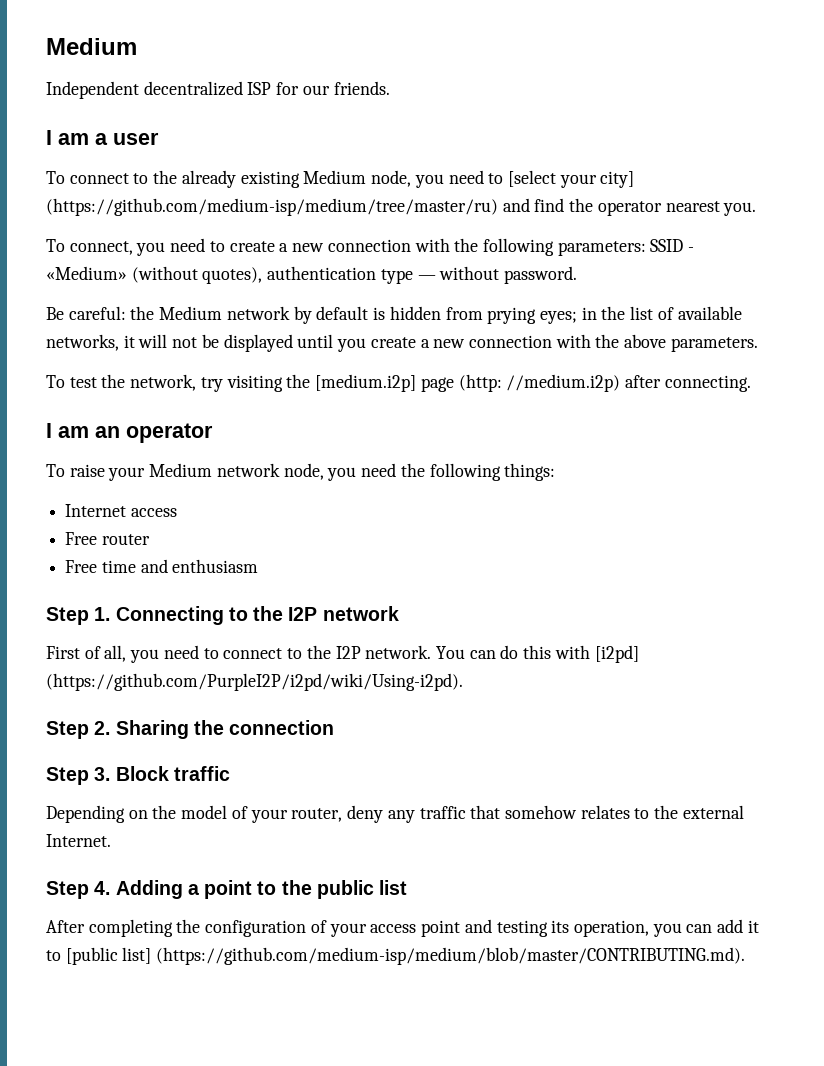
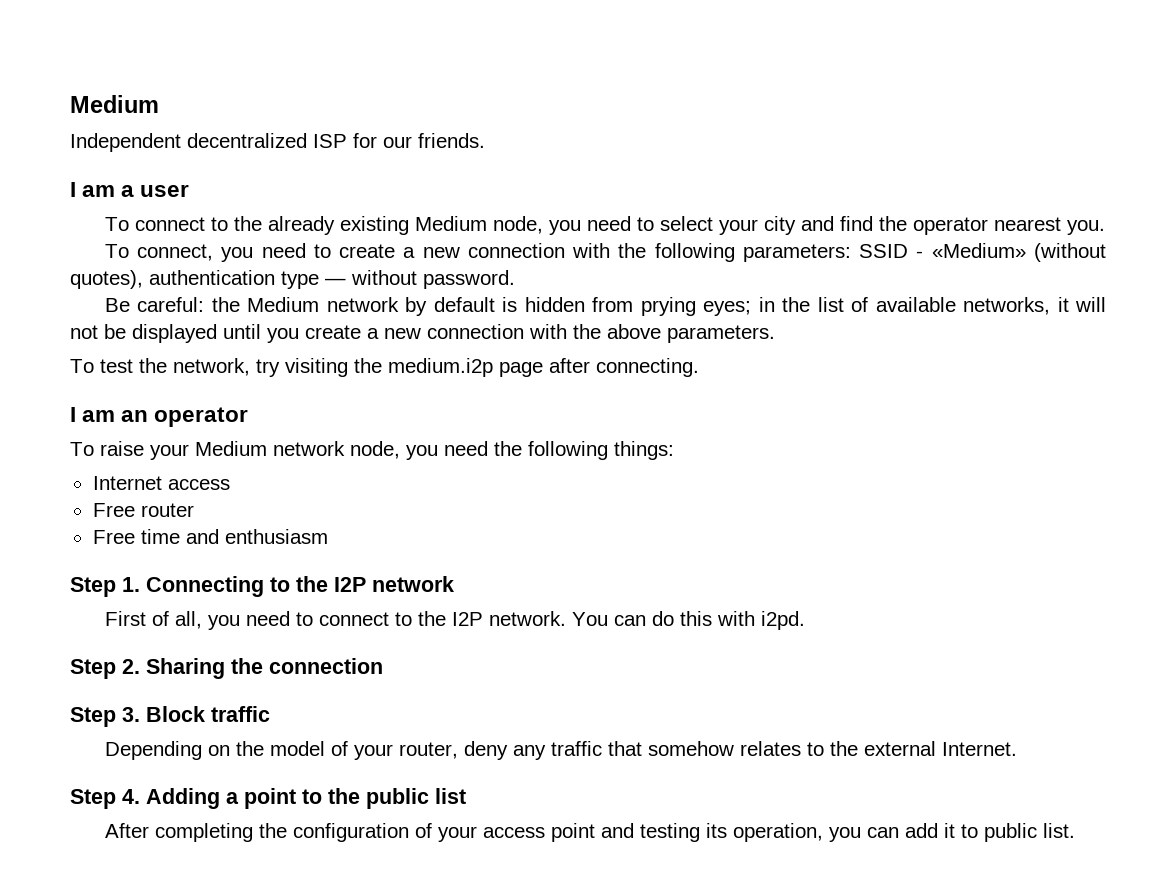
- To connect to the already existing Medium node, you need to [select your city] (https://github.com/medium-isp/medium/tree/master/ru) and find the operator nearest you.
+ To connect to the already existing Medium node, you need to select your city and find the operator nearest you.
- To test the network, try visiting the [medium.i2p] page (http: //medium.i2p) after connecting.
+ To test the network, try visiting the medium.i2p page after connecting.
- You can do this with [i2pd] (https://github.com/PurpleI2P/i2pd/wiki/Using-i2pd).
+ You can do this with i2pd.
- After completing the configuration of your access point and testing its operation, you can add it to [public list] (https://github.com/medium-isp/medium/blob/master/CONTRIBUTING.md).
+ After completing the configuration of your access point and testing its operation, you can add it to public list.

